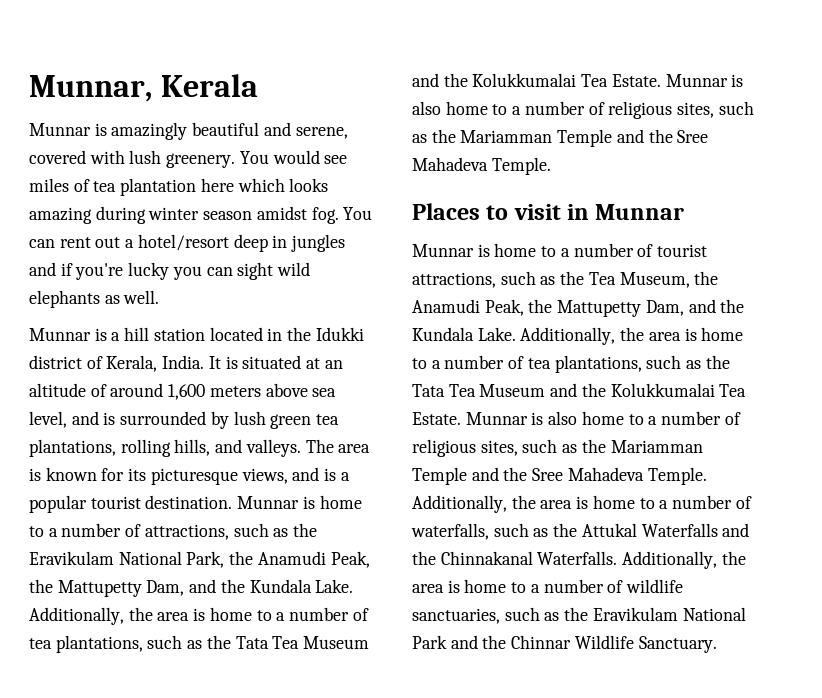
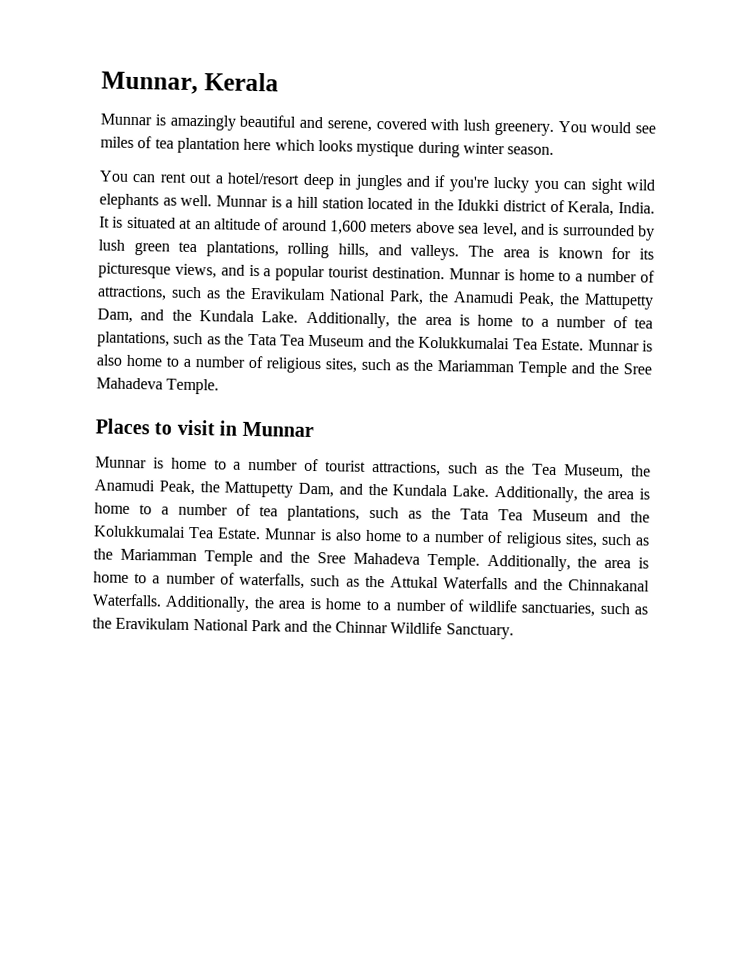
- You would see miles of tea plantation here which looks amazing during winter season amidst fog. You can rent out a hotel/resort deep in jungles and if you're lucky you can sight wild elephants as well.
- Munnar is a hill station located in the Idukki district of Kerala, India.
+ You would see miles of tea plantation here which looks mystique during winter season.
+ You can rent out a hotel/resort deep in jungles and if you're lucky you can sight wild elephants as well. Munnar is a hill station located in the Idukki district of Kerala, India.

